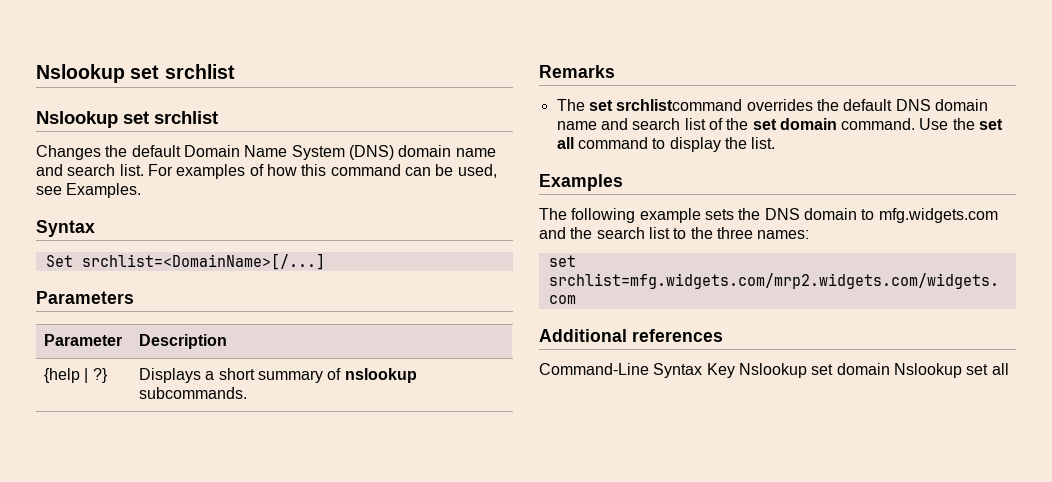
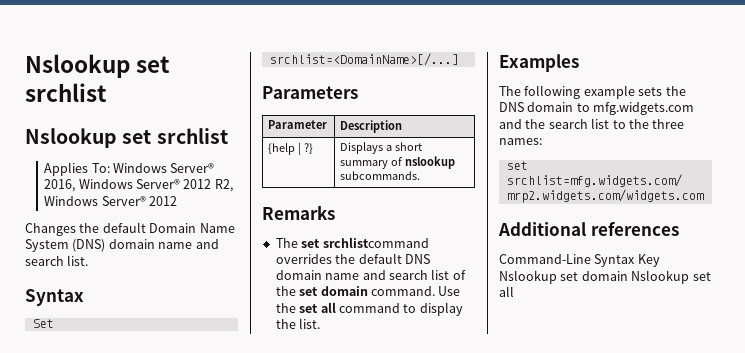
+ Applies To: Windows Server® 2016, Windows Server® 2012 R2, Windows Server® 2012
- For examples of how this command can be used, see Examples.

